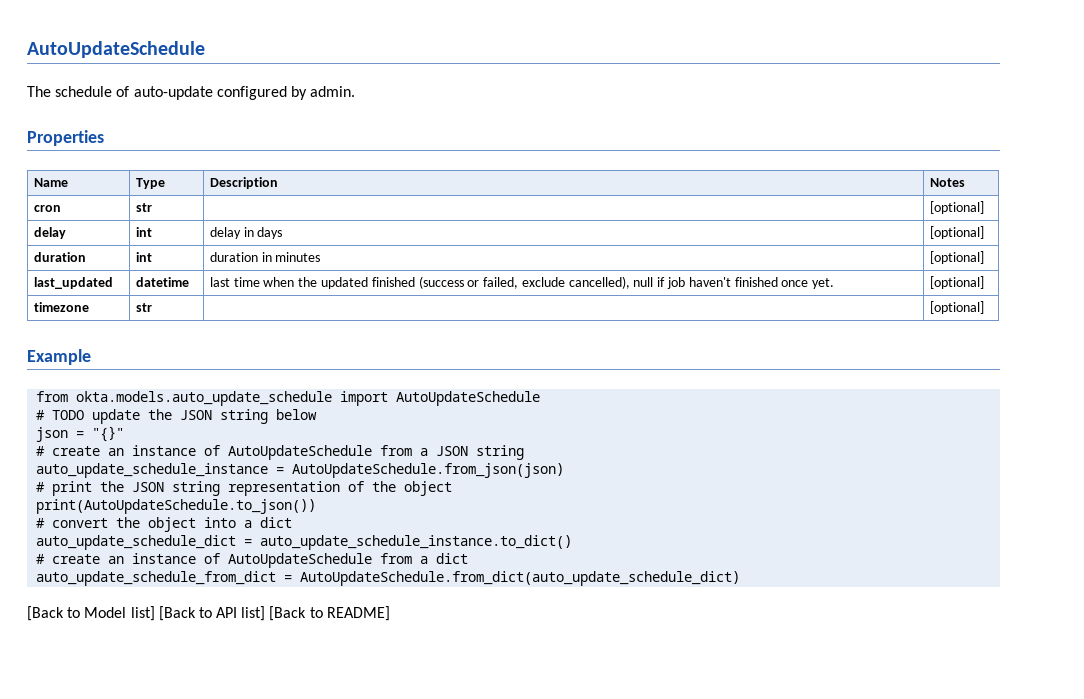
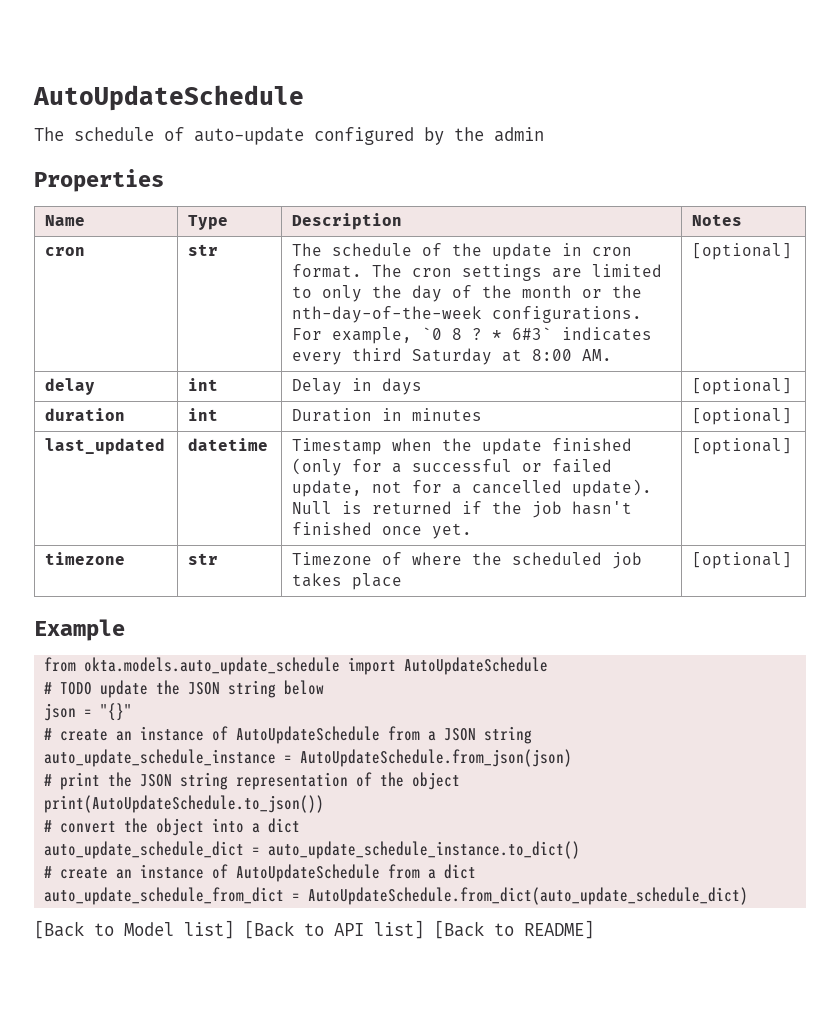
- The schedule of auto-update configured by admin.
+ The schedule of auto-update configured by the admin
+ The schedule of the update in cron format. The cron settings are limited to only the day of the month or the nth-day-of-the-week configurations. For example, `0 8 ? * 6#3` indicates every third Saturday at 8:00 AM.
- delay | int | delay in days | [optional]
+ delay | int | Delay in days | [optional]
- duration | int | duration in minutes | [optional]
+ duration | int | Duration in minutes | [optional]
- last_updated | datetime | last time when the updated finished (success or failed, exclude cancelled), null if job haven't finished once yet. | [optional]
+ last_updated | datetime | Timestamp when the update finished (only for a successful or failed update, not for a cancelled update). Null is returned if the job hasn't finished once yet. | [optional]
- timezone | str | | [optional]
+ timezone | str | Timezone of where the scheduled job takes place | [optional]

